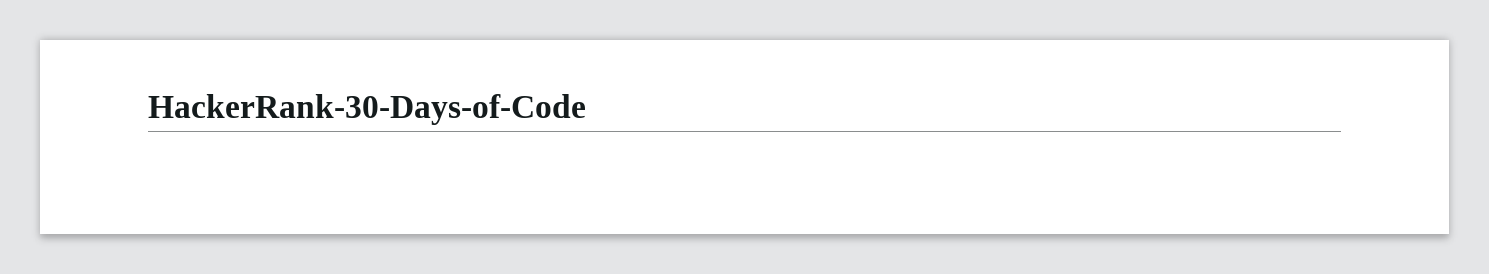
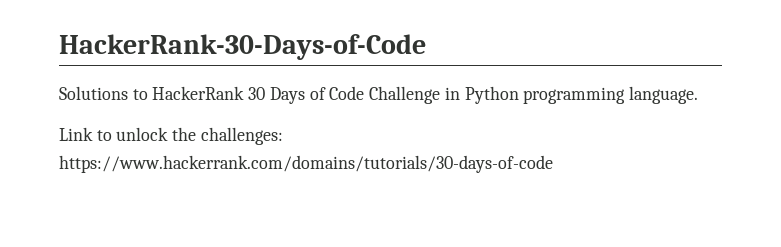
+ Solutions to HackerRank 30 Days of Code Challenge in Python programming language.
+ Link to unlock the challenges: https://www.hackerrank.com/domains/tutorials/30-days-of-code

